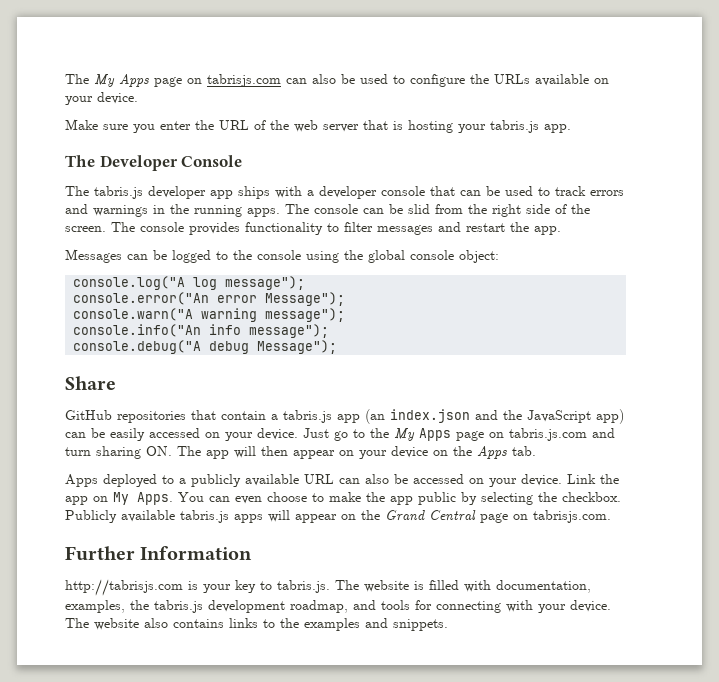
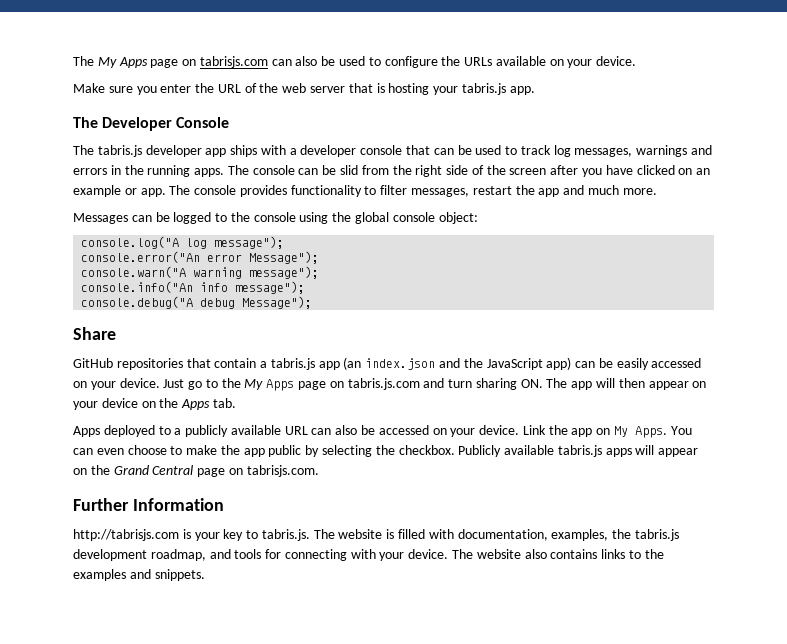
- The tabris.js developer app ships with a developer console that can be used to track errors and warnings in the running apps.
+ The tabris.js developer app ships with a developer console that can be used to track log messages, warnings and errors in the running apps.
- The console can be slid from the right side of the screen.
+ The console can be slid from the right side of the screen after you have clicked on an example or app.
- The console provides functionality to filter messages and restart the app.
+ The console provides functionality to filter messages, restart the app and much more.

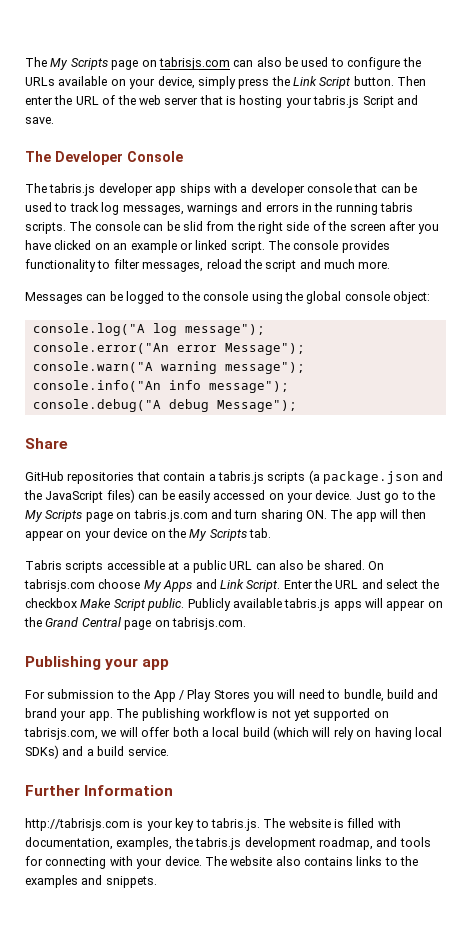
- The My Apps page on tabrisjs.com can also be used to configure the URLs available on your device.
- Make sure you enter the URL of the web server that is hosting your tabris.js app.
+ The My Scripts page on tabrisjs.com can also be used to configure the URLs available on your device, simply press the Link Script button. Then enter the URL of the web server that is hosting your tabris.js Script and save.
- The tabris.js developer app ships with a developer console that can be used to track log messages, warnings and errors in the running apps.
+ The tabris.js developer app ships with a developer console that can be used to track log messages, warnings and errors in the running tabris scripts.
- The console can be slid from the right side of the screen after you have clicked on an example or app.
+ The console can be slid from the right side of the screen after you have clicked on an example or linked script.
- The console provides functionality to filter messages, restart the app and much more.
+ The console provides functionality to filter messages, reload the script and much more.
- GitHub repositories that contain a tabris.js app (an index.json and the JavaScript app) can be easily accessed on your device.
+ GitHub repositories that contain a tabris.js scripts (a package.json and the JavaScript files) can be easily accessed on your device.
- Just go to the My Apps page on tabris.js.com and turn sharing ON. The app will then appear on your device on the Apps tab.
+ Just go to the My Scripts page on tabris.js.com and turn sharing ON. The app will then appear on your device on the My Scripts tab.
- Apps deployed to a publicly available URL can also be accessed on your device. Link the app on My Apps. You can even choose to make the app public by selecting the checkbox.
+ Tabris scripts accessible at a public URL can also be shared. On tabrisjs.com choose My Apps and Link Script. Enter the URL and select the checkbox Make Script public.
+ Publishing your app
+ For submission to the App / Play Stores you will need to bundle, build and brand your app. The publishing workflow is not yet supported on tabrisjs.com, we will offer both a local build (which will rely on having local SDKs) and a build service.

